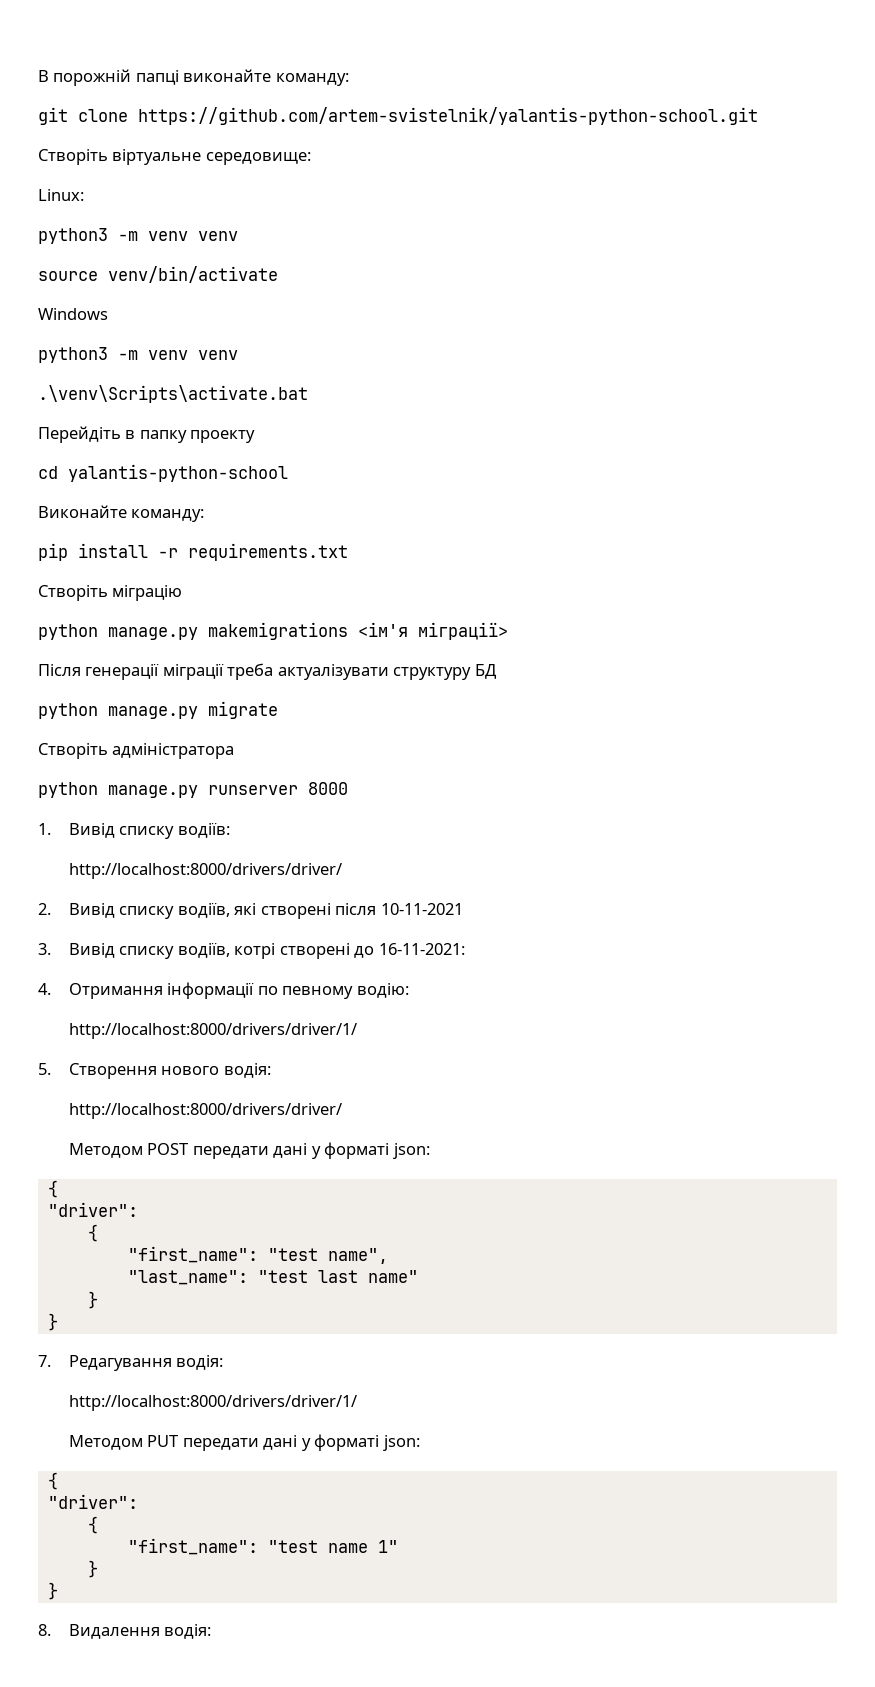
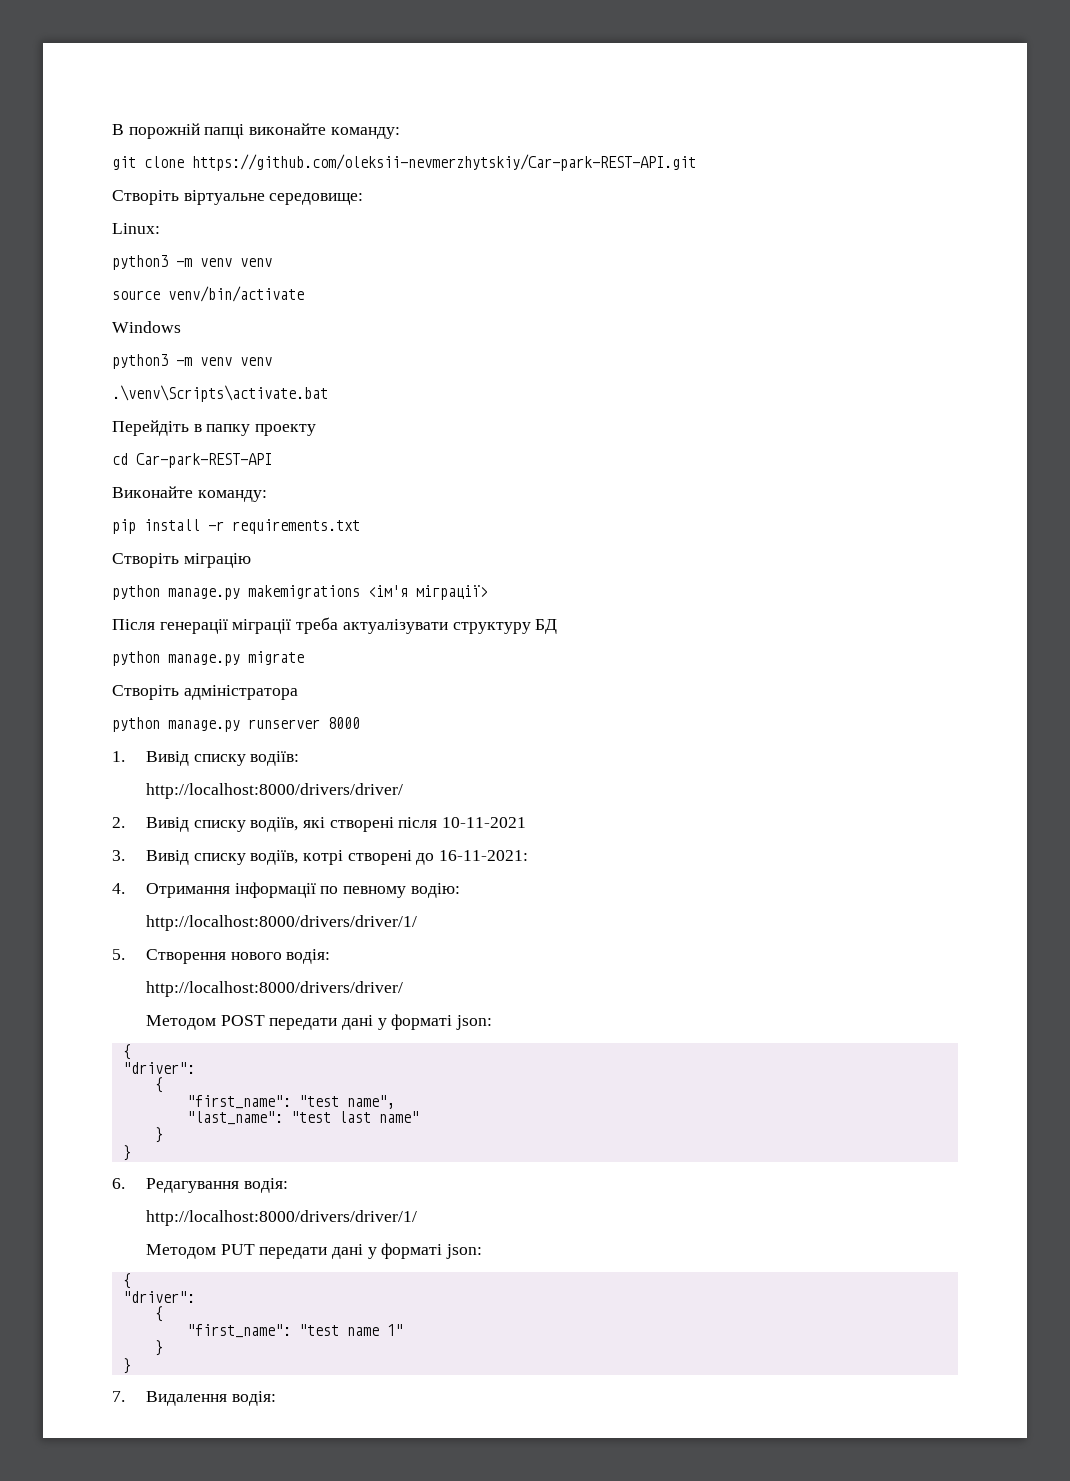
- git clone https://github.com/artem-svistelnik/yalantis-python-school.git
+ git clone https://github.com/oleksii-nevmerzhytskiy/Car-park-REST-API.git
- cd yalantis-python-school
+ cd Car-park-REST-API
- 7. Редагування водія:
+ 6. Редагування водія:
- 8. Видалення водія:
+ 7. Видалення водія:

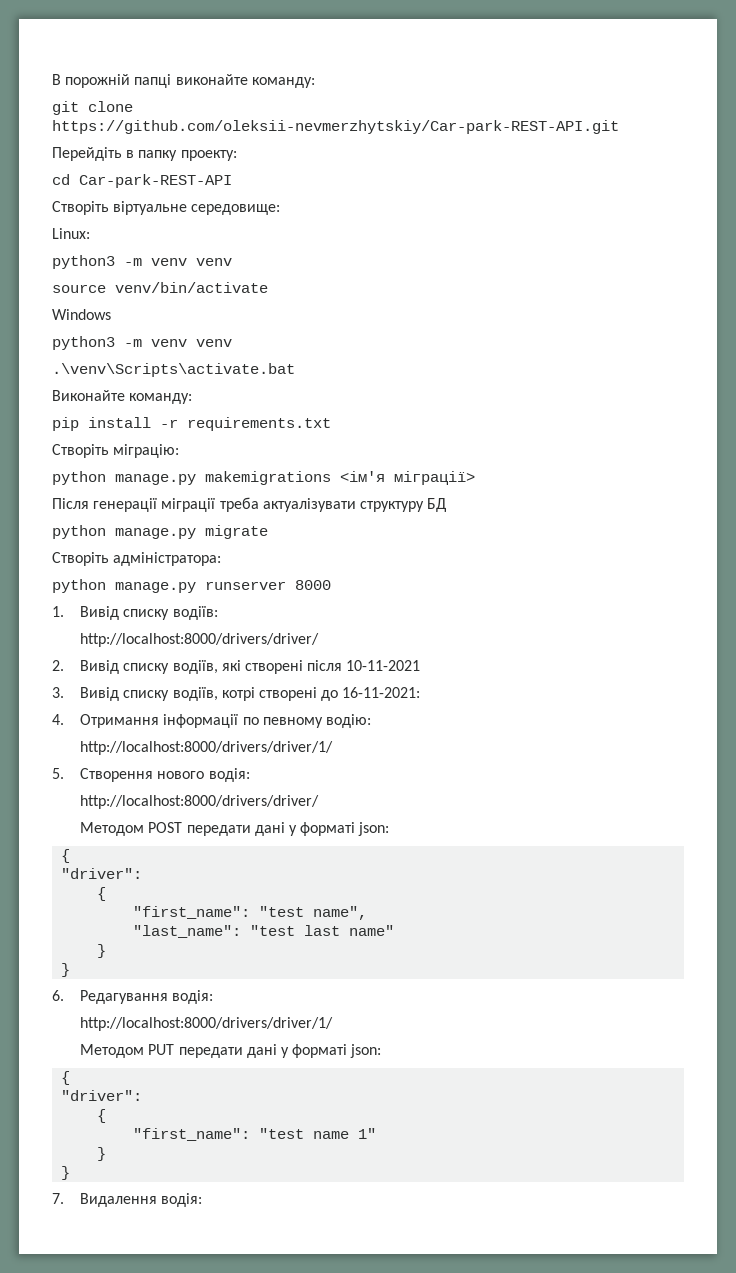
+ Перейдіть в папку проекту:
+ cd Car-park-REST-API
- Перейдіть в папку проекту
- cd Car-park-REST-API
- Створіть міграцію
+ Створіть міграцію:
- Створіть адміністратора
+ Створіть адміністратора:

